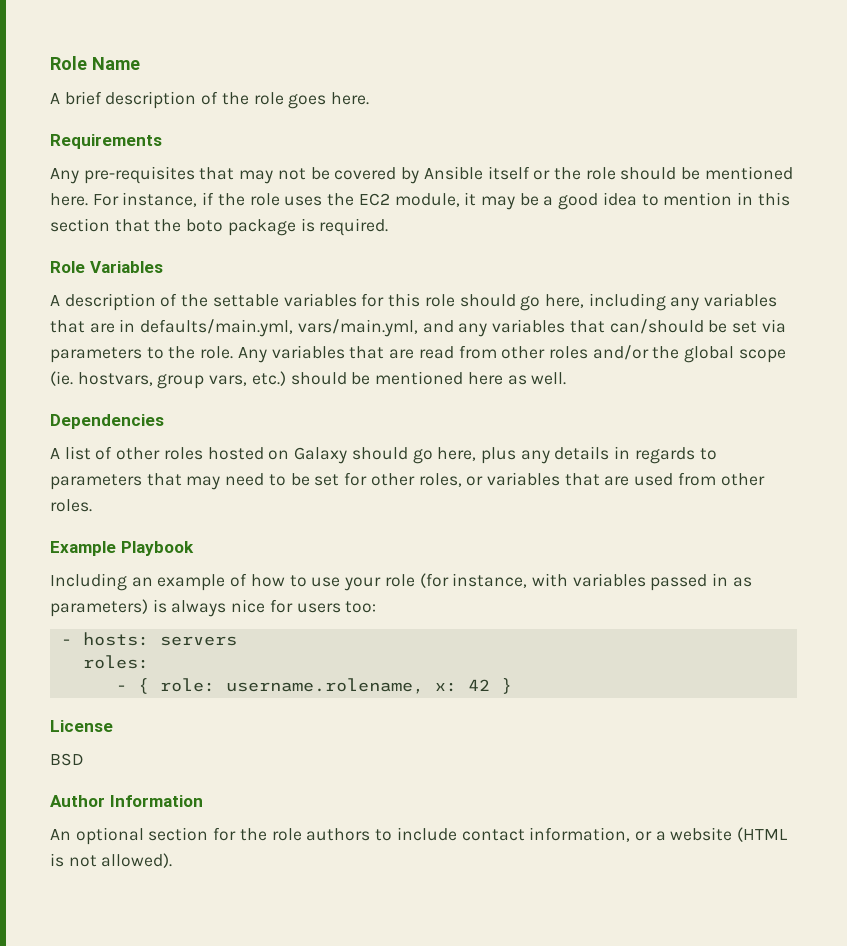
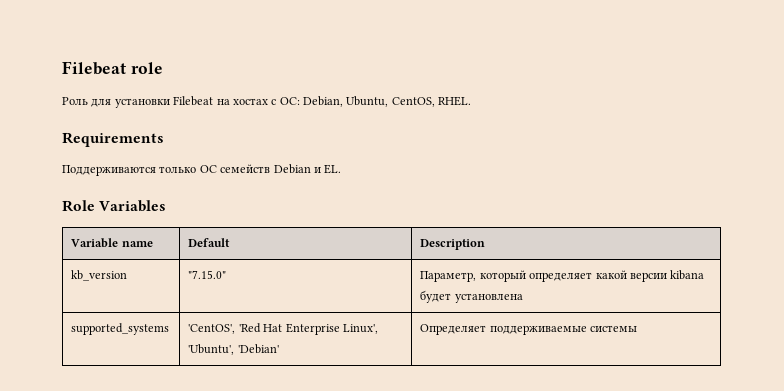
- Role Name
- A brief description of the role goes here.
+ Filebeat role
+ Роль для установки Filebeat на хостах с ОС: Debian, Ubuntu, CentOS, RHEL.
  Requirements
- Any pre-requisites that may not be covered by Ansible itself or the role should be mentioned here. For instance, if the role uses the EC2 module, it may be a good idea to mention in this section that the boto package is required.
+ Поддерживаются только ОС семейств Debian и EL.
  Role Variables
- A description of the settable variables for this role should go here, including any variables that are in defaults/main.yml, vars/main.yml, and any variables that can/should be set via parameters to the role. Any variables that are read from other roles and/or the global scope (ie. hostvars, group vars, etc.) should be mentioned here as well.
- Dependencies
- A list of other roles hosted on Galaxy should go here, plus any details in regards to parameters that may need to be set for other roles, or variables that are used from other roles.
- Example Playbook
- Including an example of how to use your role (for instance, with variables passed in as parameters) is always nice for users too:
- - hosts: servers
- roles:
- - { role: username.rolename, x: 42 }
- License
- BSD
- Author Information
- An optional section for the role authors to include contact information, or a website (HTML is not allowed).
+ Variable name | Default | Description
+ kb_version | "7.15.0" | Параметр, который определяет какой версии kibana будет установлена
+ supported_systems | 'CentOS', 'Red Hat Enterprise Linux', 'Ubuntu', 'Debian' | Определяет поддерживаемые системы

